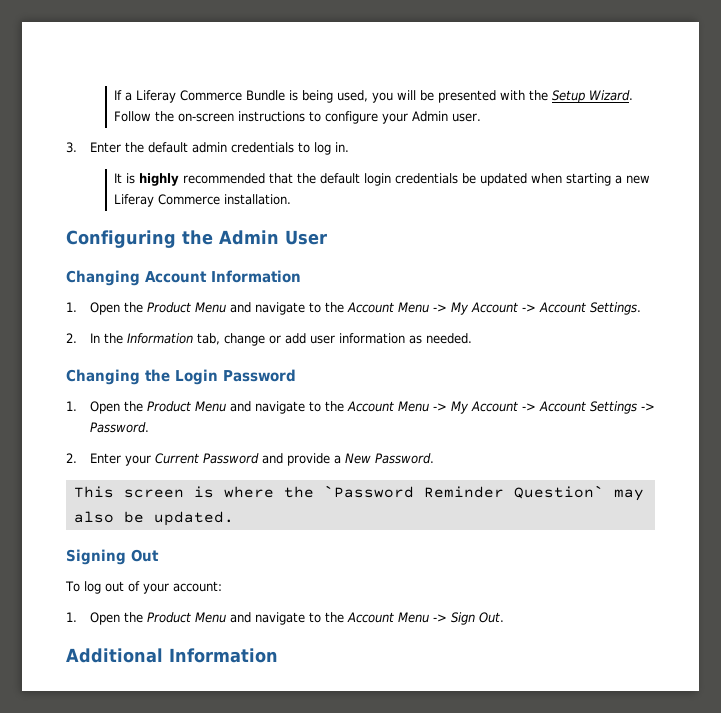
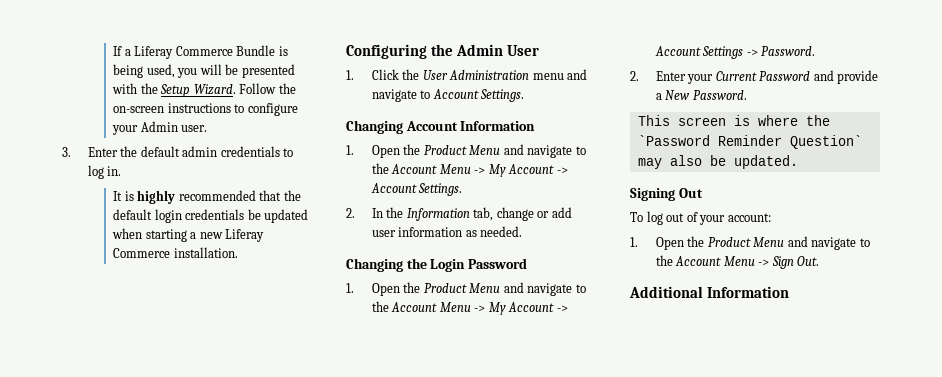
+ 1. Click the User Administration menu and navigate to Account Settings.

